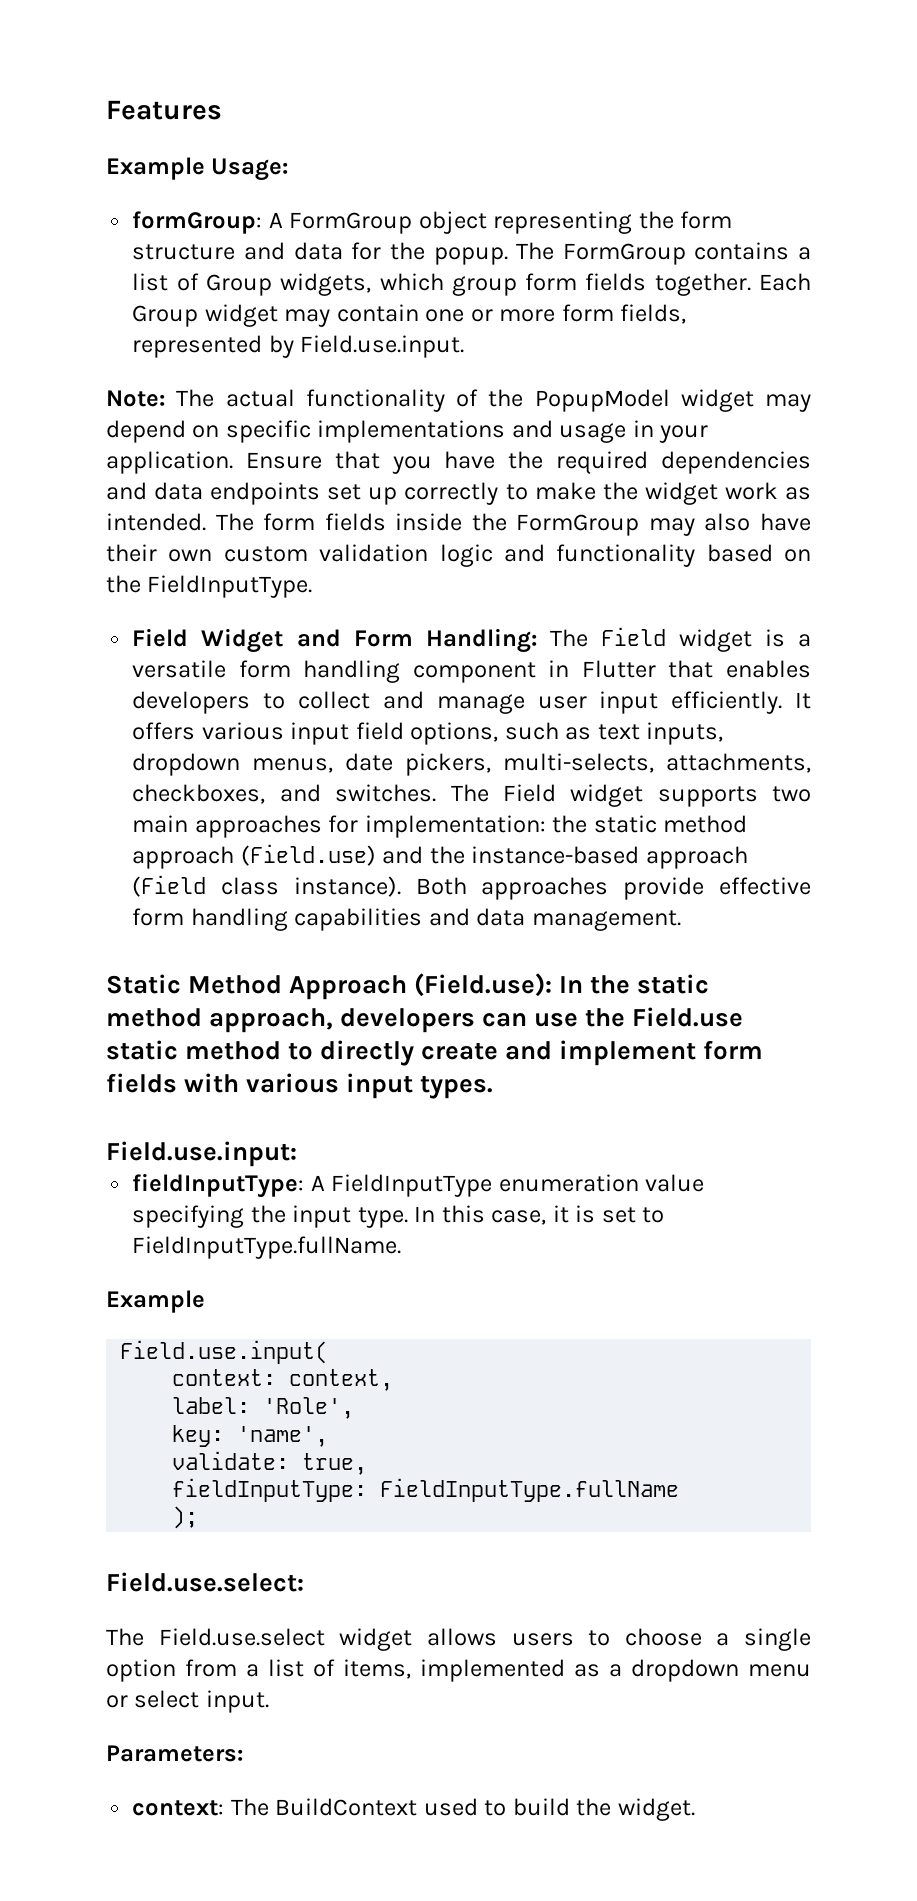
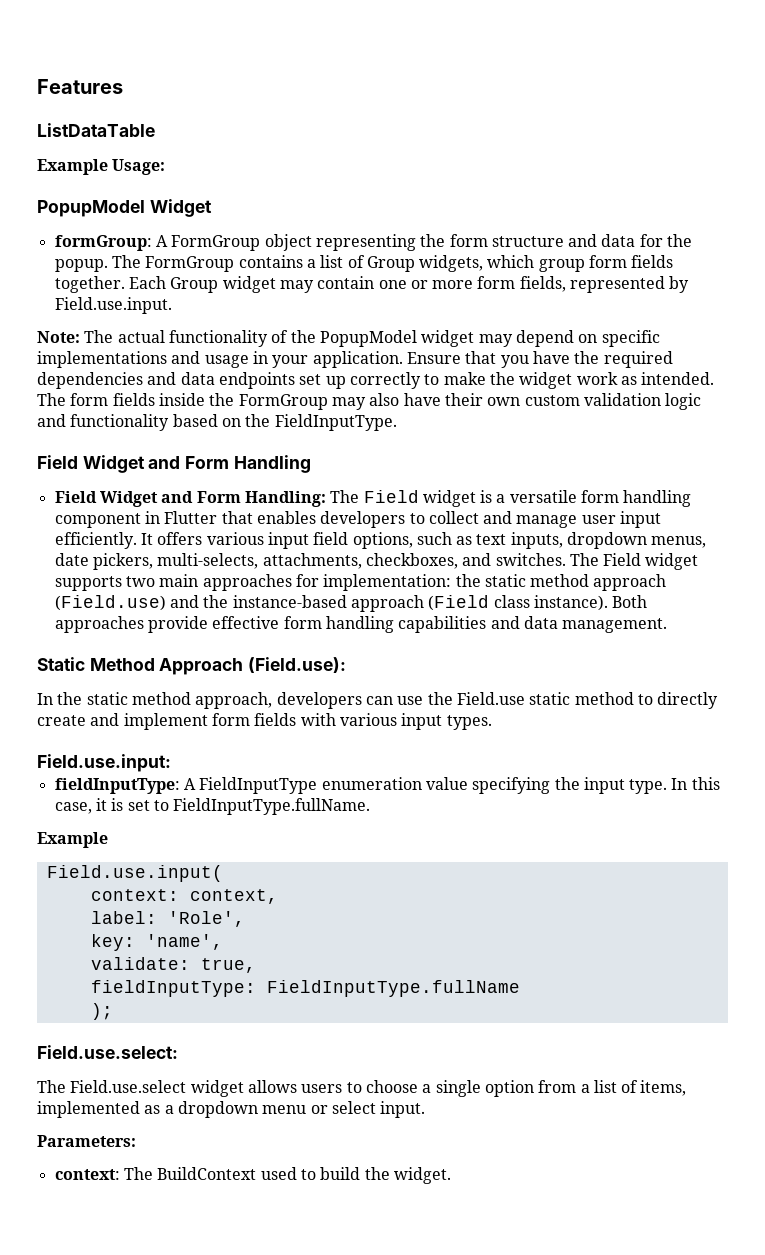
+ ListDataTable
+ PopupModel Widget
+ Field Widget and Form Handling
- Static Method Approach (Field.use): In the static method approach, developers can use the Field.use static method to directly create and implement form fields with various input types.
+ Static Method Approach (Field.use):
+ In the static method approach, developers can use the Field.use static method to directly create and implement form fields with various input types.

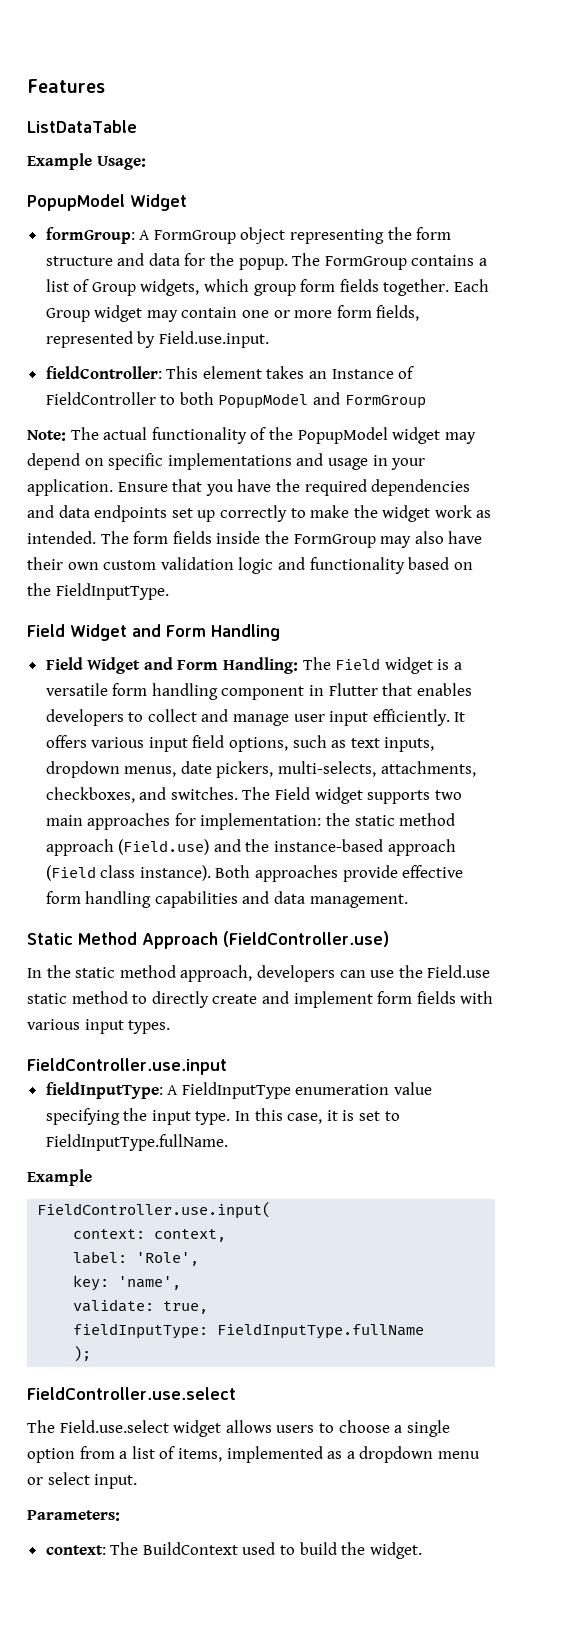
+ fieldController: This element takes an Instance of FieldController to both PopupModel and FormGroup
- Static Method Approach (Field.use):
+ Static Method Approach (FieldController.use)
- Field.use.input:
+ FieldController.use.input
- Field.use.input(
+ FieldController.use.input(
- Field.use.select:
+ FieldController.use.select

